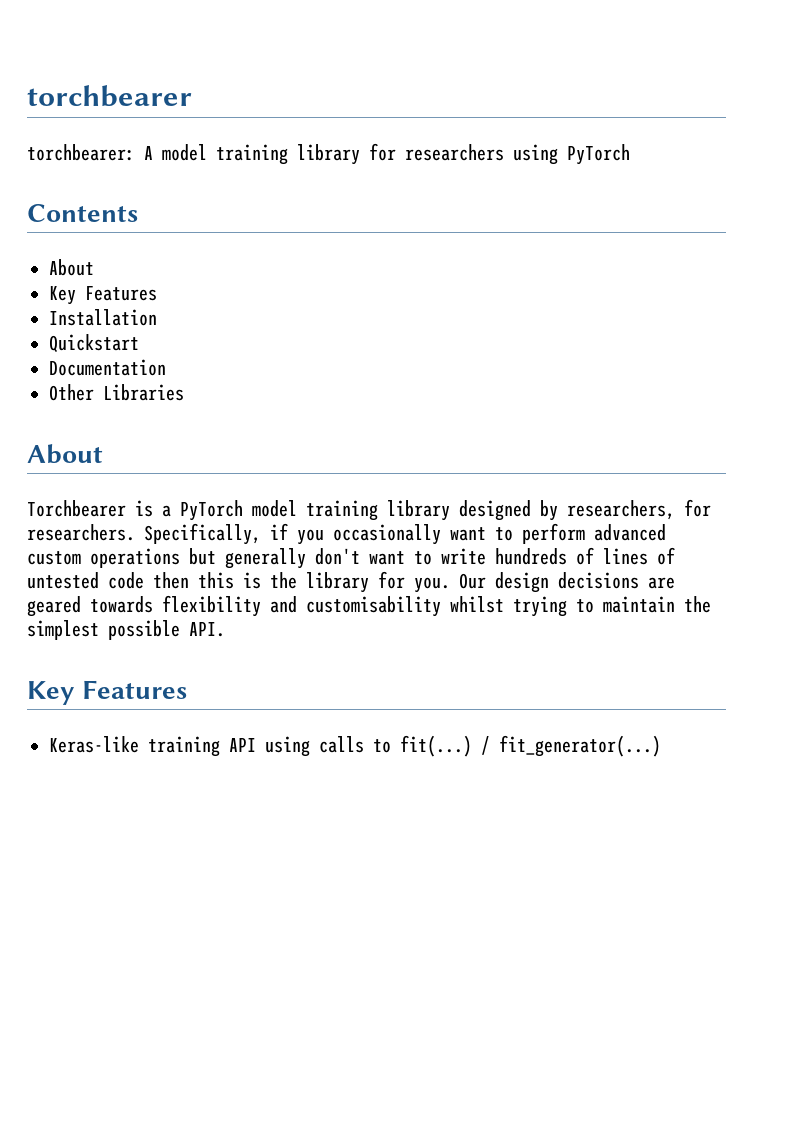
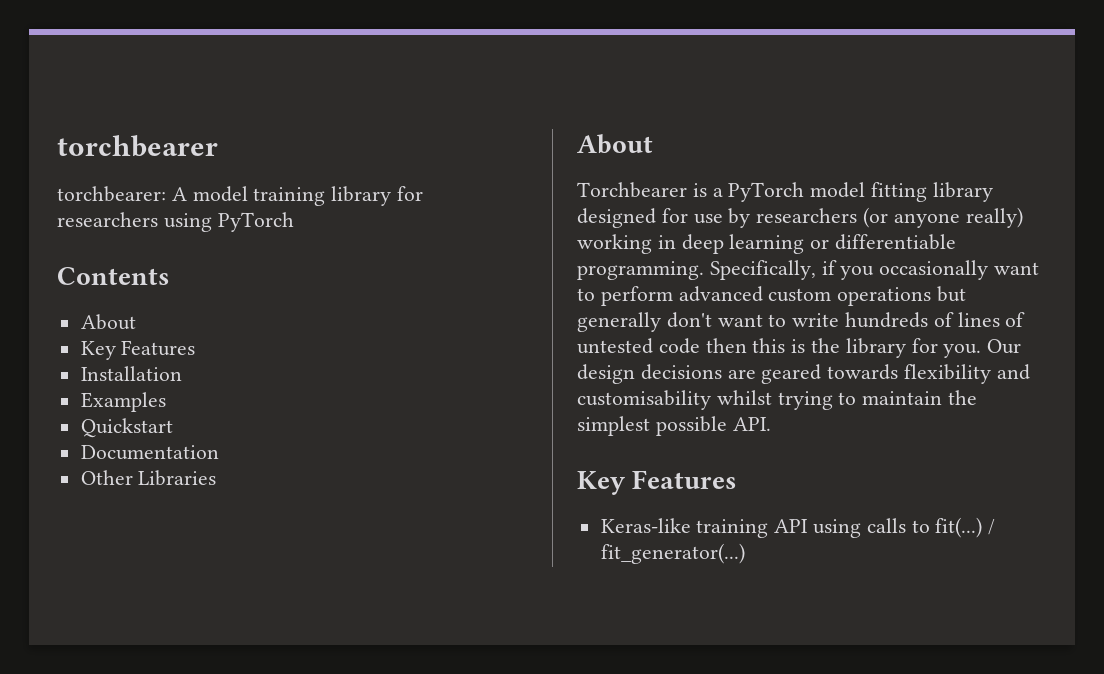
+ Examples
- Torchbearer is a PyTorch model training library designed by researchers, for researchers.
+ Torchbearer is a PyTorch model fitting library designed for use by researchers (or anyone really) working in deep learning or differentiable programming.

